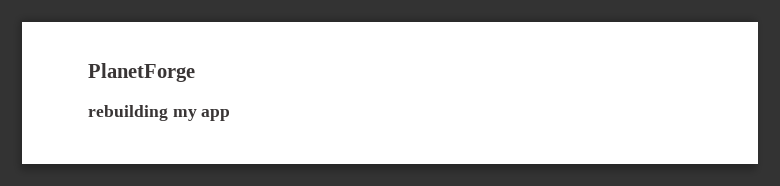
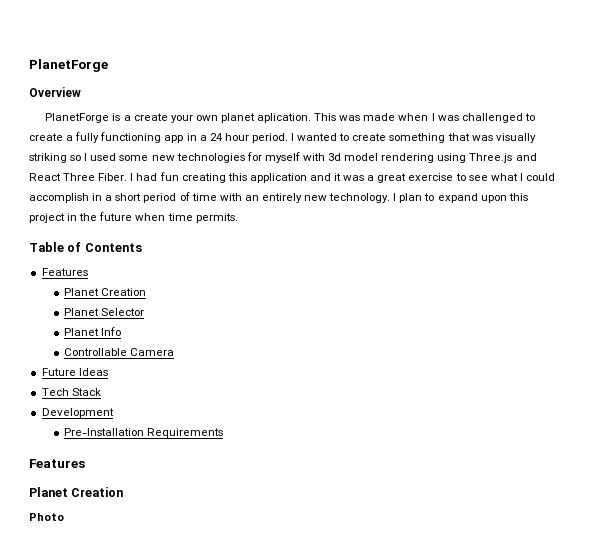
- rebuilding my app
+ Overview
+ PlanetForge is a create your own planet aplication. This was made when I was challenged to create a fully functioning app in a 24 hour period. I wanted to create something that was visually striking so I used some new technologies for myself with 3d model rendering using Three.js and React Three Fiber. I had fun creating this application and it was a great exercise to see what I could accomplish in a short period of time with an entirely new technology. I plan to expand upon this project in the future when time permits.
+ Table of Contents
+ Features
+ Planet Creation
+ Planet Selector
+ Planet Info
+ Controllable Camera
+ Future Ideas
+ Tech Stack
+ Development
+ Pre-Installation Requirements
+ Features
+ Planet Creation
+ Photo

